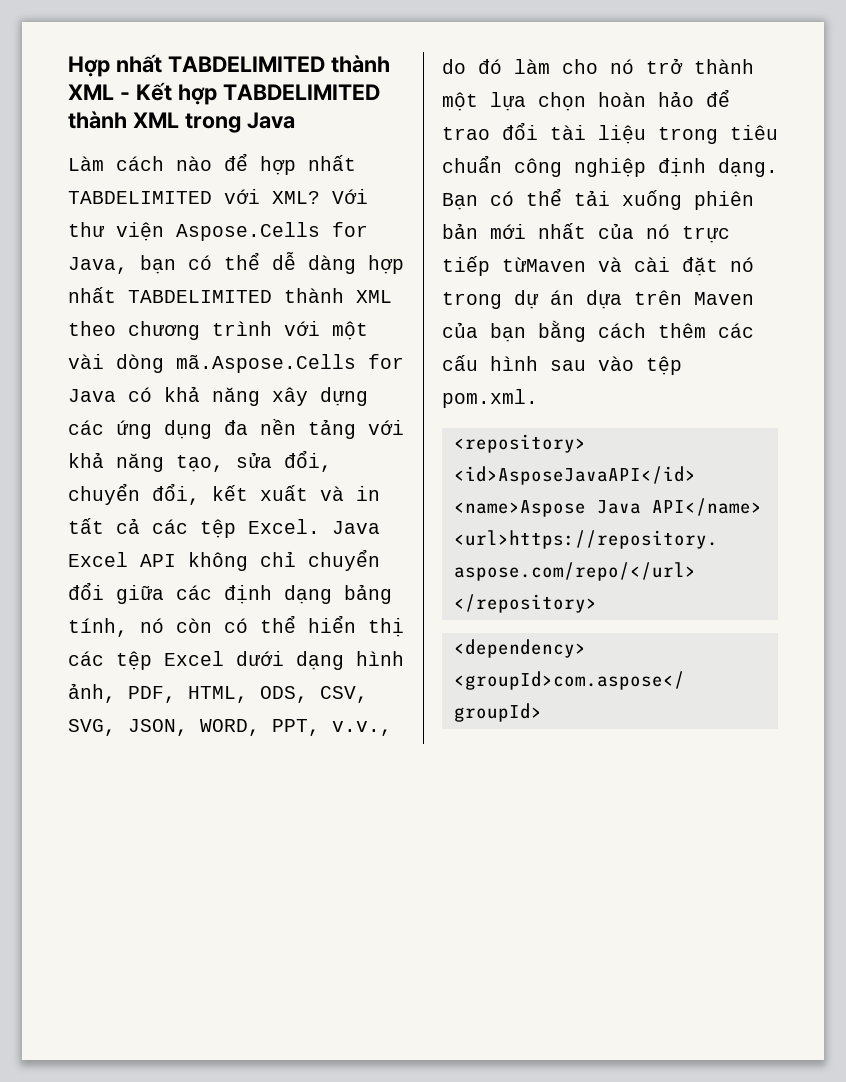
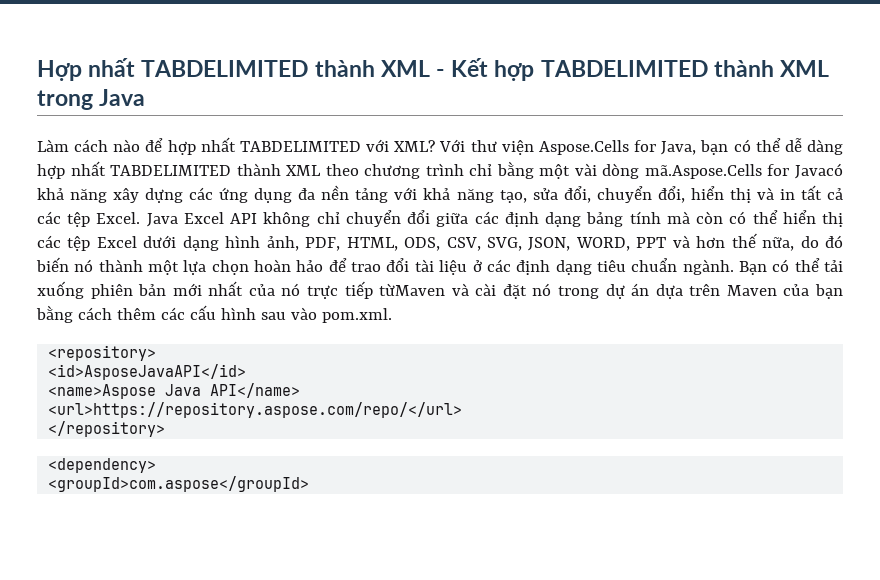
- Với thư viện Aspose.Cells for Java, bạn có thể dễ dàng hợp nhất TABDELIMITED thành XML theo chương trình với một vài dòng mã.Aspose.Cells for Java có khả năng xây dựng các ứng dụng đa nền tảng với khả năng tạo, sửa đổi, chuyển đổi, kết xuất và in tất cả các tệp Excel.
+ Với thư viện Aspose.Cells for Java, bạn có thể dễ dàng hợp nhất TABDELIMITED thành XML theo chương trình chỉ bằng một vài dòng mã.Aspose.Cells for Javacó khả năng xây dựng các ứng dụng đa nền tảng với khả năng tạo, sửa đổi, chuyển đổi, hiển thị và in tất cả các tệp Excel.
- Java Excel API không chỉ chuyển đổi giữa các định dạng bảng tính, nó còn có thể hiển thị các tệp Excel dưới dạng hình ảnh, PDF, HTML, ODS, CSV, SVG, JSON, WORD, PPT, v.v., do đó làm cho nó trở thành một lựa chọn hoàn hảo để trao đổi tài liệu trong tiêu chuẩn công nghiệp định dạng.
+ Java Excel API không chỉ chuyển đổi giữa các định dạng bảng tính mà còn có thể hiển thị các tệp Excel dưới dạng hình ảnh, PDF, HTML, ODS, CSV, SVG, JSON, WORD, PPT và hơn thế nữa, do đó biến nó thành một lựa chọn hoàn hảo để trao đổi tài liệu ở các định dạng tiêu chuẩn ngành.
- Bạn có thể tải xuống phiên bản mới nhất của nó trực tiếp từMaven và cài đặt nó trong dự án dựa trên Maven của bạn bằng cách thêm các cấu hình sau vào tệp pom.xml.
+ Bạn có thể tải xuống phiên bản mới nhất của nó trực tiếp từMaven và cài đặt nó trong dự án dựa trên Maven của bạn bằng cách thêm các cấu hình sau vào pom.xml.

